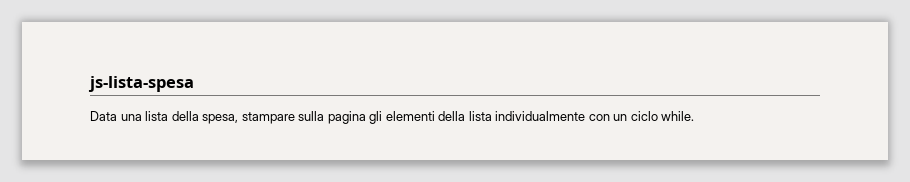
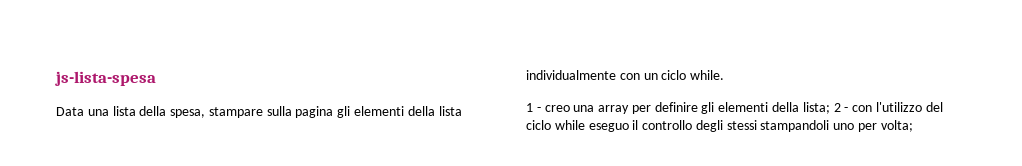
+ 1 - creo una array per definire gli elementi della lista; 2 - con l'utilizzo del ciclo while eseguo il controllo degli stessi stampandoli uno per volta;

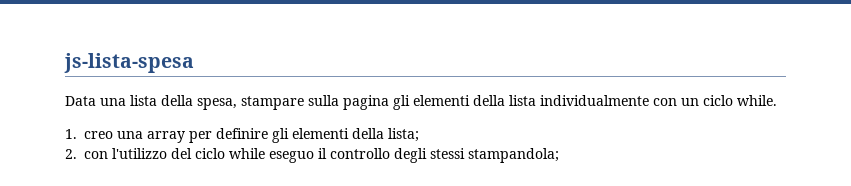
- 1 - creo una array per definire gli elementi della lista; 2 - con l'utilizzo del ciclo while eseguo il controllo degli stessi stampandoli uno per volta;
+ 1. creo una array per definire gli elementi della lista;
+ 2. con l'utilizzo del ciclo while eseguo il controllo degli stessi stampandola;

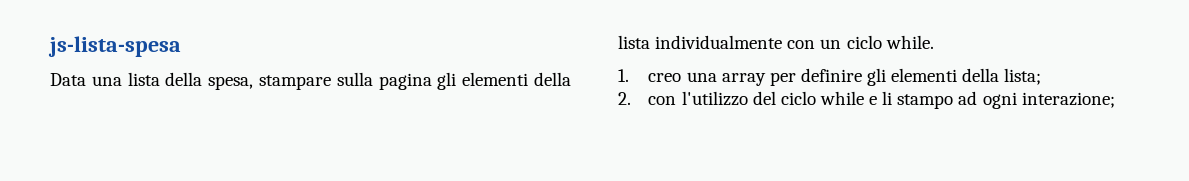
- 2. con l'utilizzo del ciclo while eseguo il controllo degli stessi stampandola;
+ 2. con l'utilizzo del ciclo while e li stampo ad ogni interazione;

